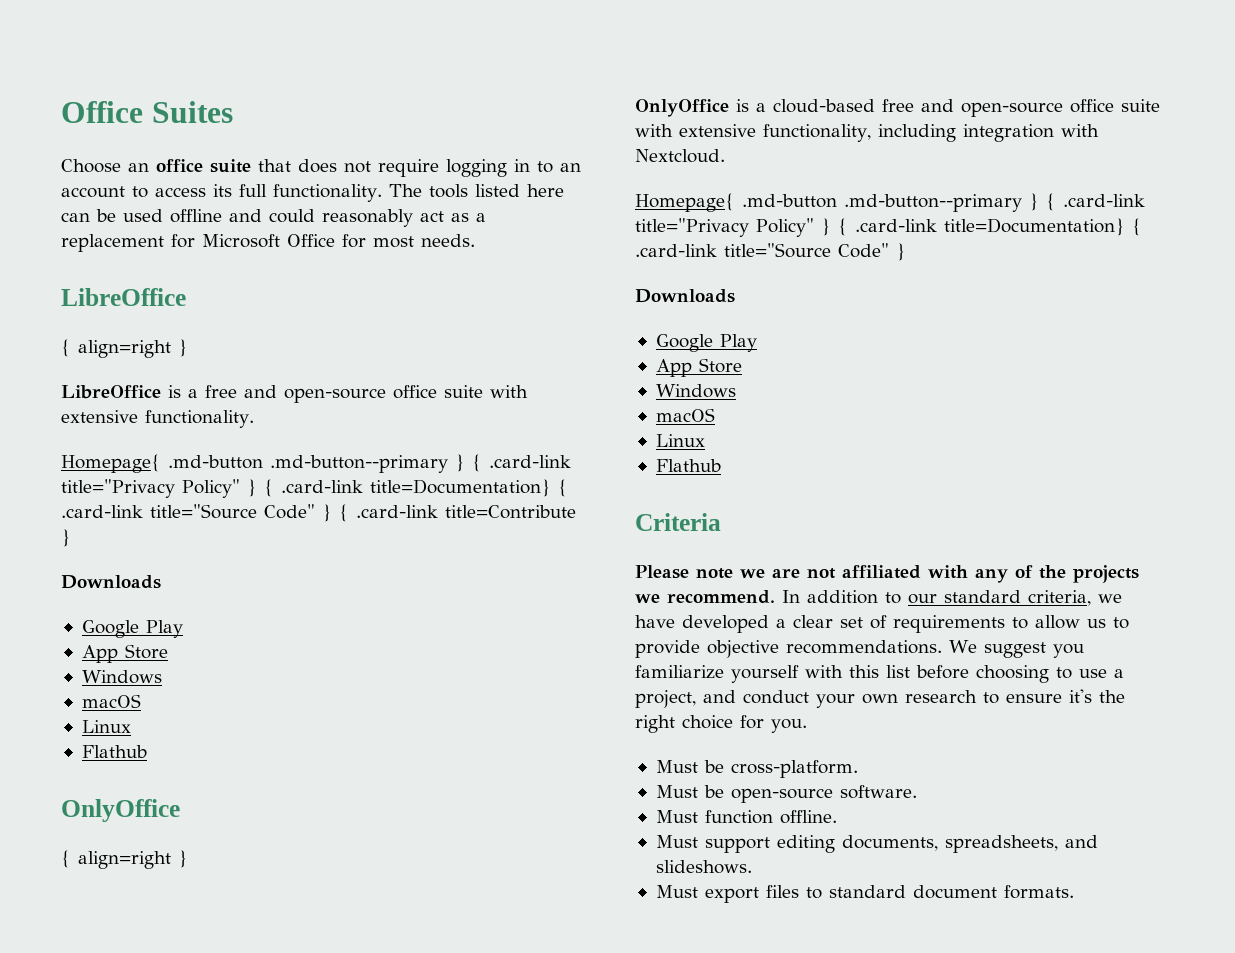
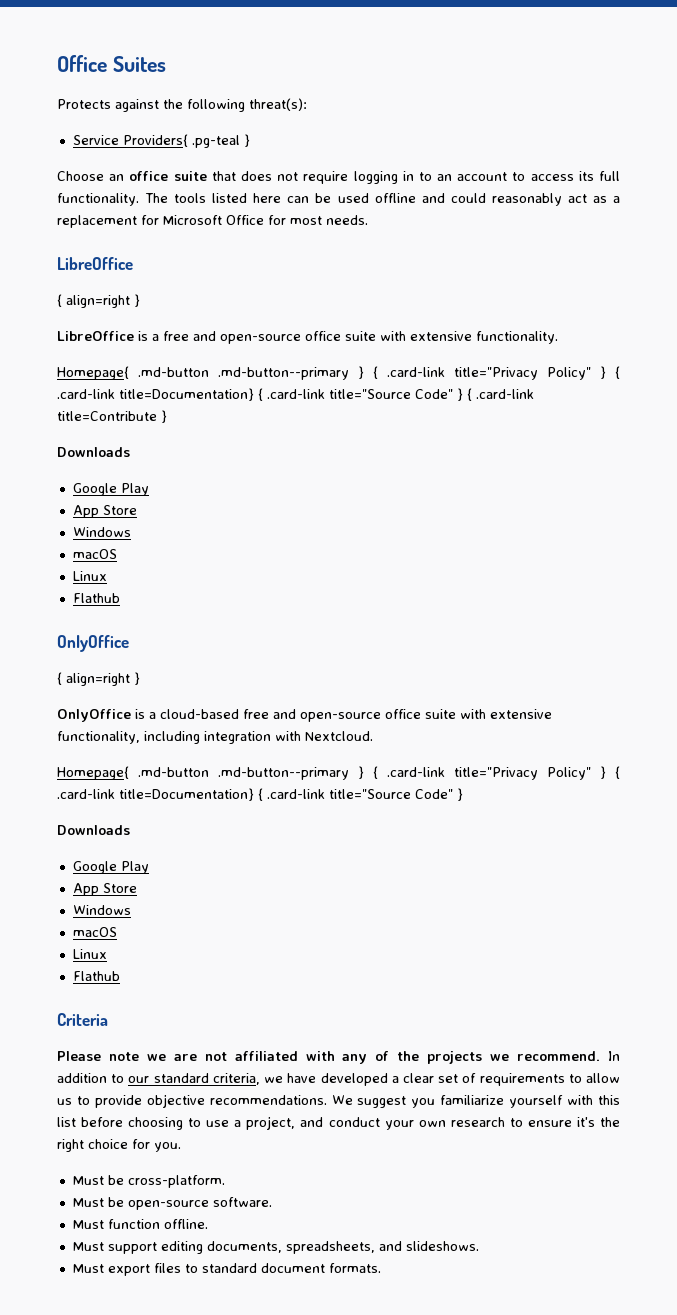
+ Protects against the following threat(s):
+ Service Providers{ .pg-teal }

